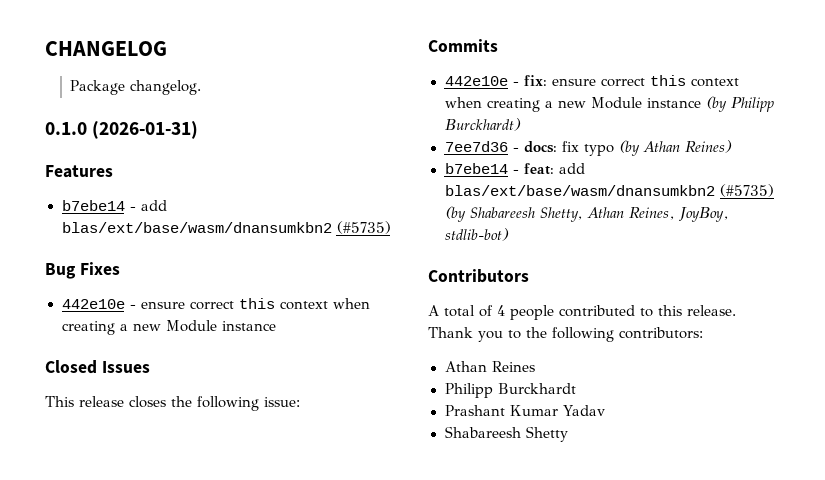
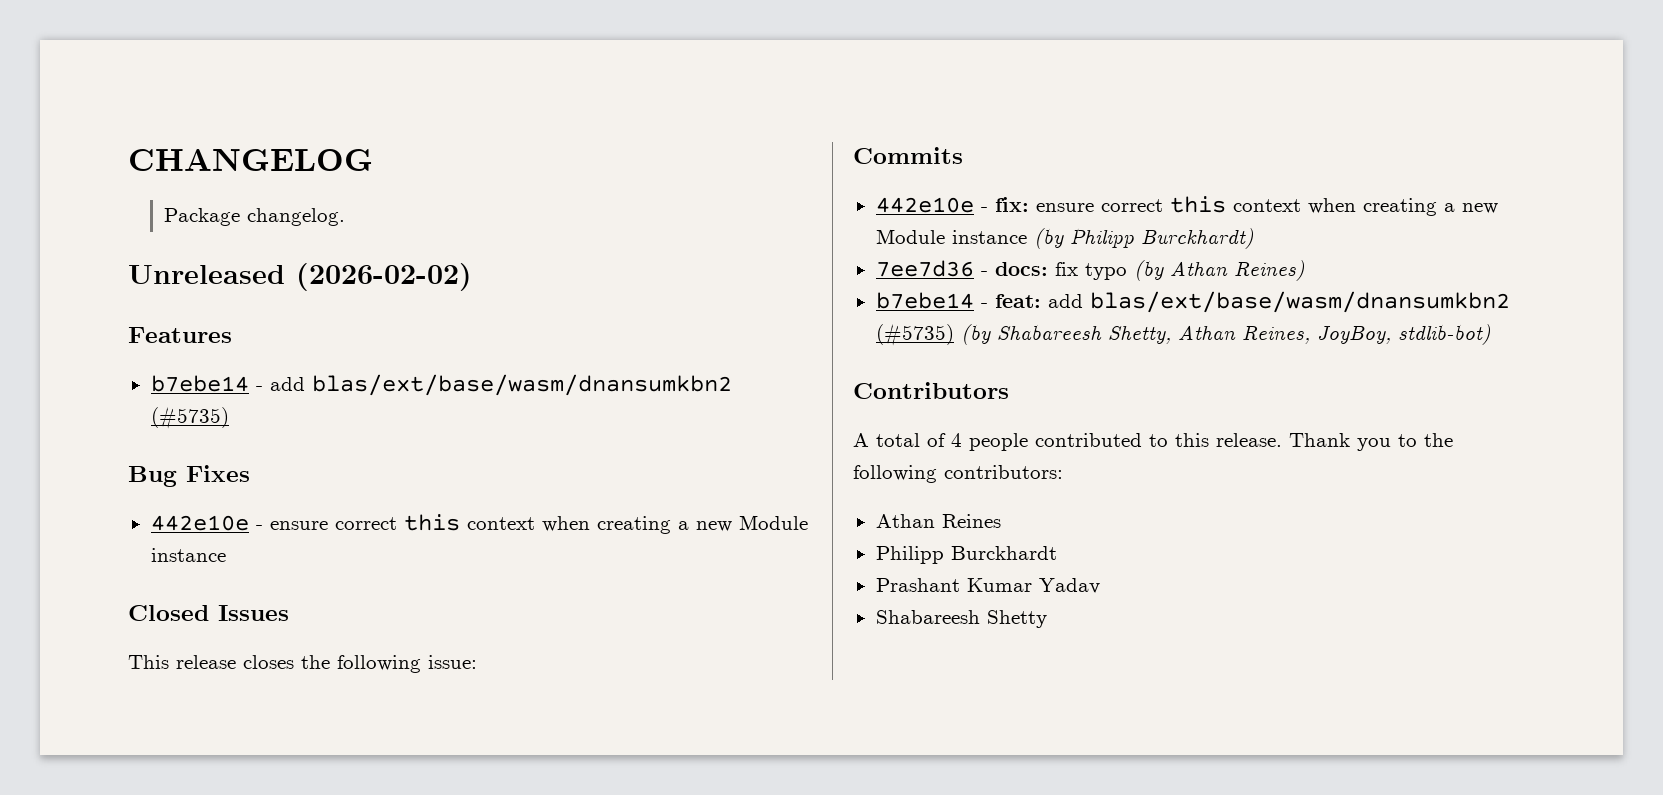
- 0.1.0 (2026-01-31)
+ Unreleased (2026-02-02)

